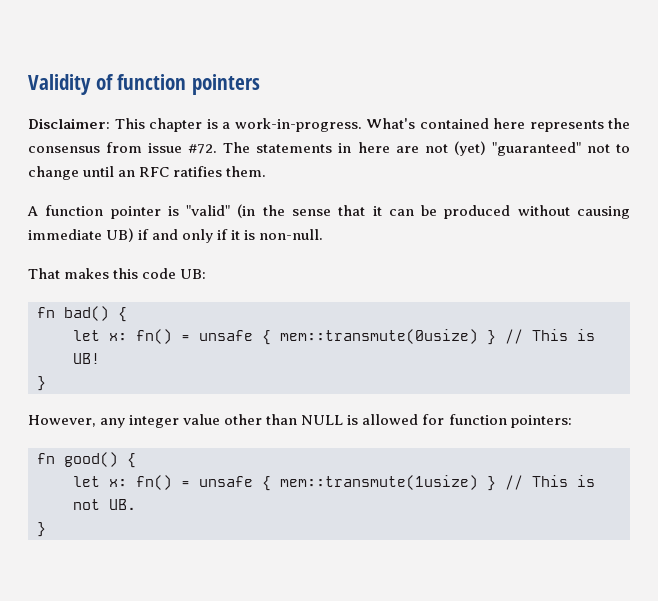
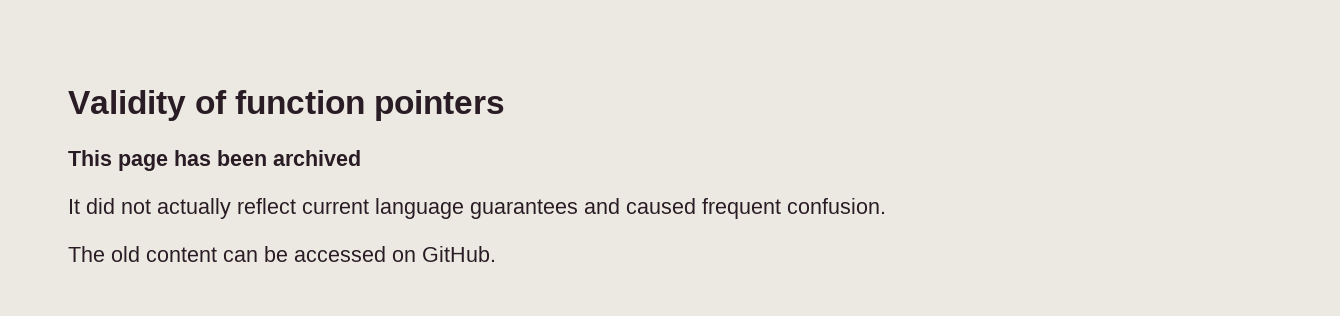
- Disclaimer: This chapter is a work-in-progress. What's contained here represents the consensus from issue #72. The statements in here are not (yet) "guaranteed" not to change until an RFC ratifies them.
- A function pointer is "valid" (in the sense that it can be produced without causing immediate UB) if and only if it is non-null.
- That makes this code UB:
- fn bad() {
- let x: fn() = unsafe { mem::transmute(0usize) } // This is UB!
- }
- However, any integer value other than NULL is allowed for function pointers:
- fn good() {
- let x: fn() = unsafe { mem::transmute(1usize) } // This is not UB.
- }
+ This page has been archived
+ It did not actually reflect current language guarantees and caused frequent confusion.
+ The old content can be accessed on GitHub.

